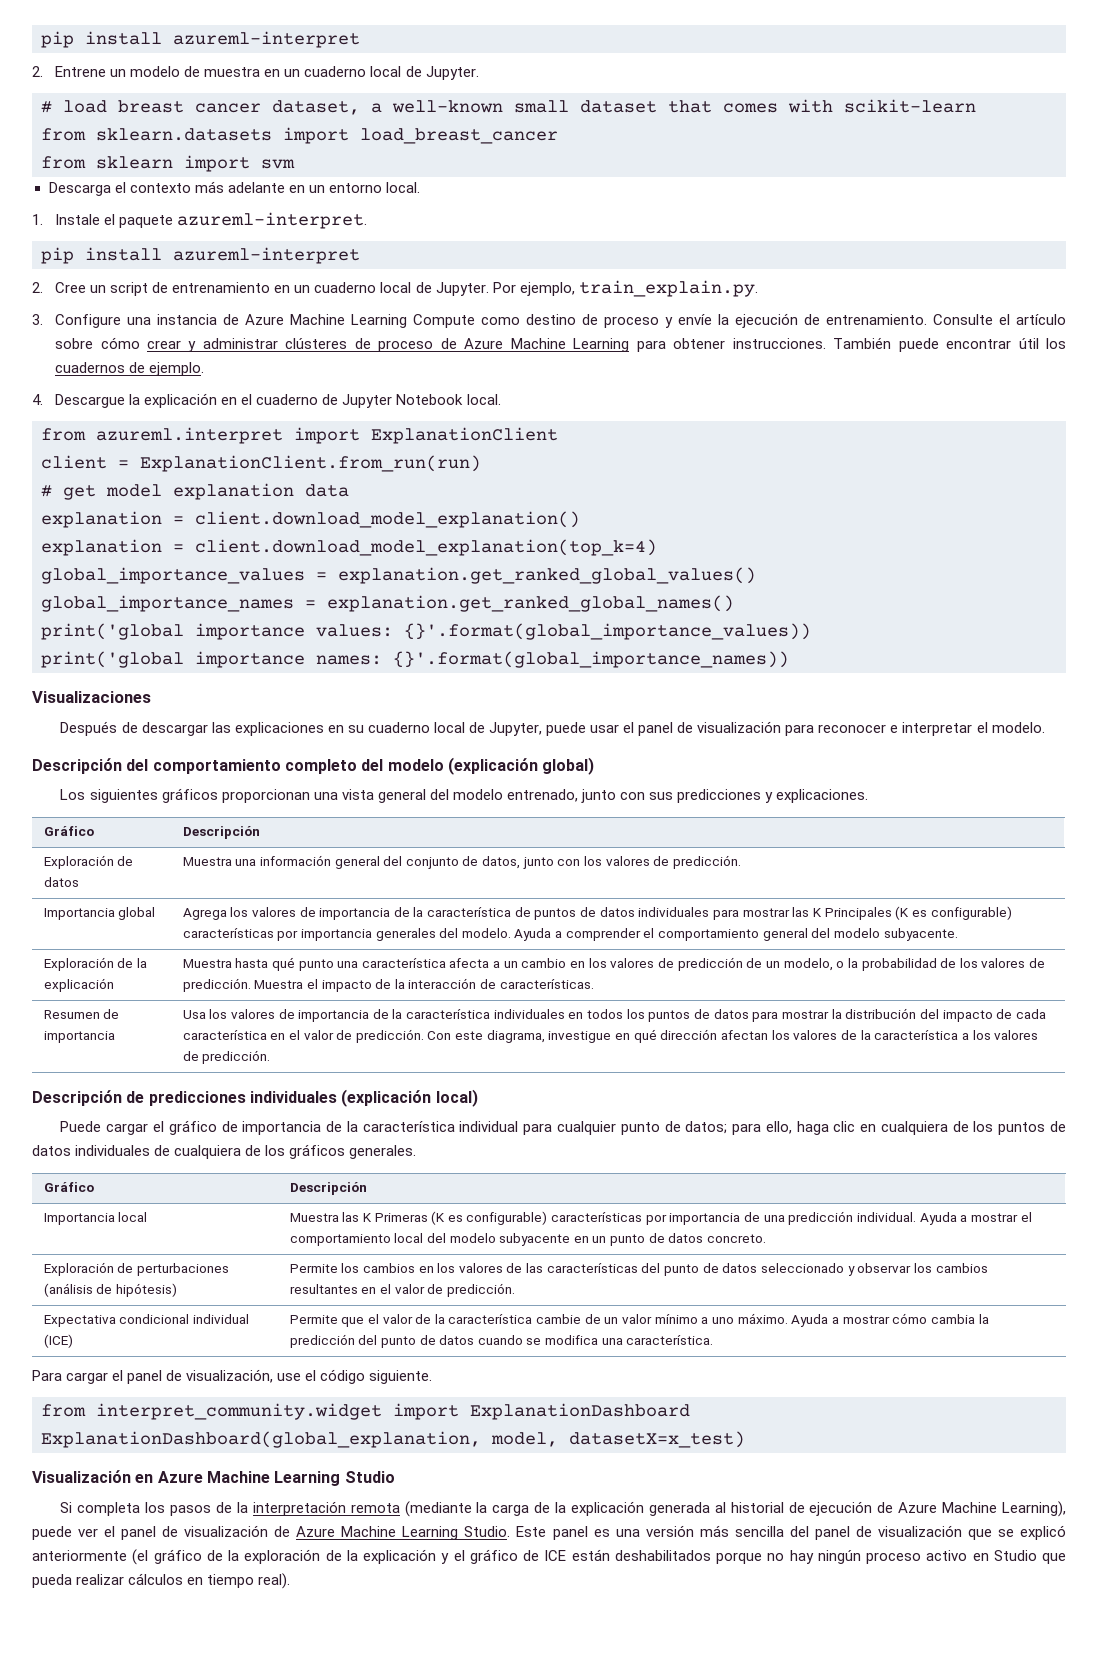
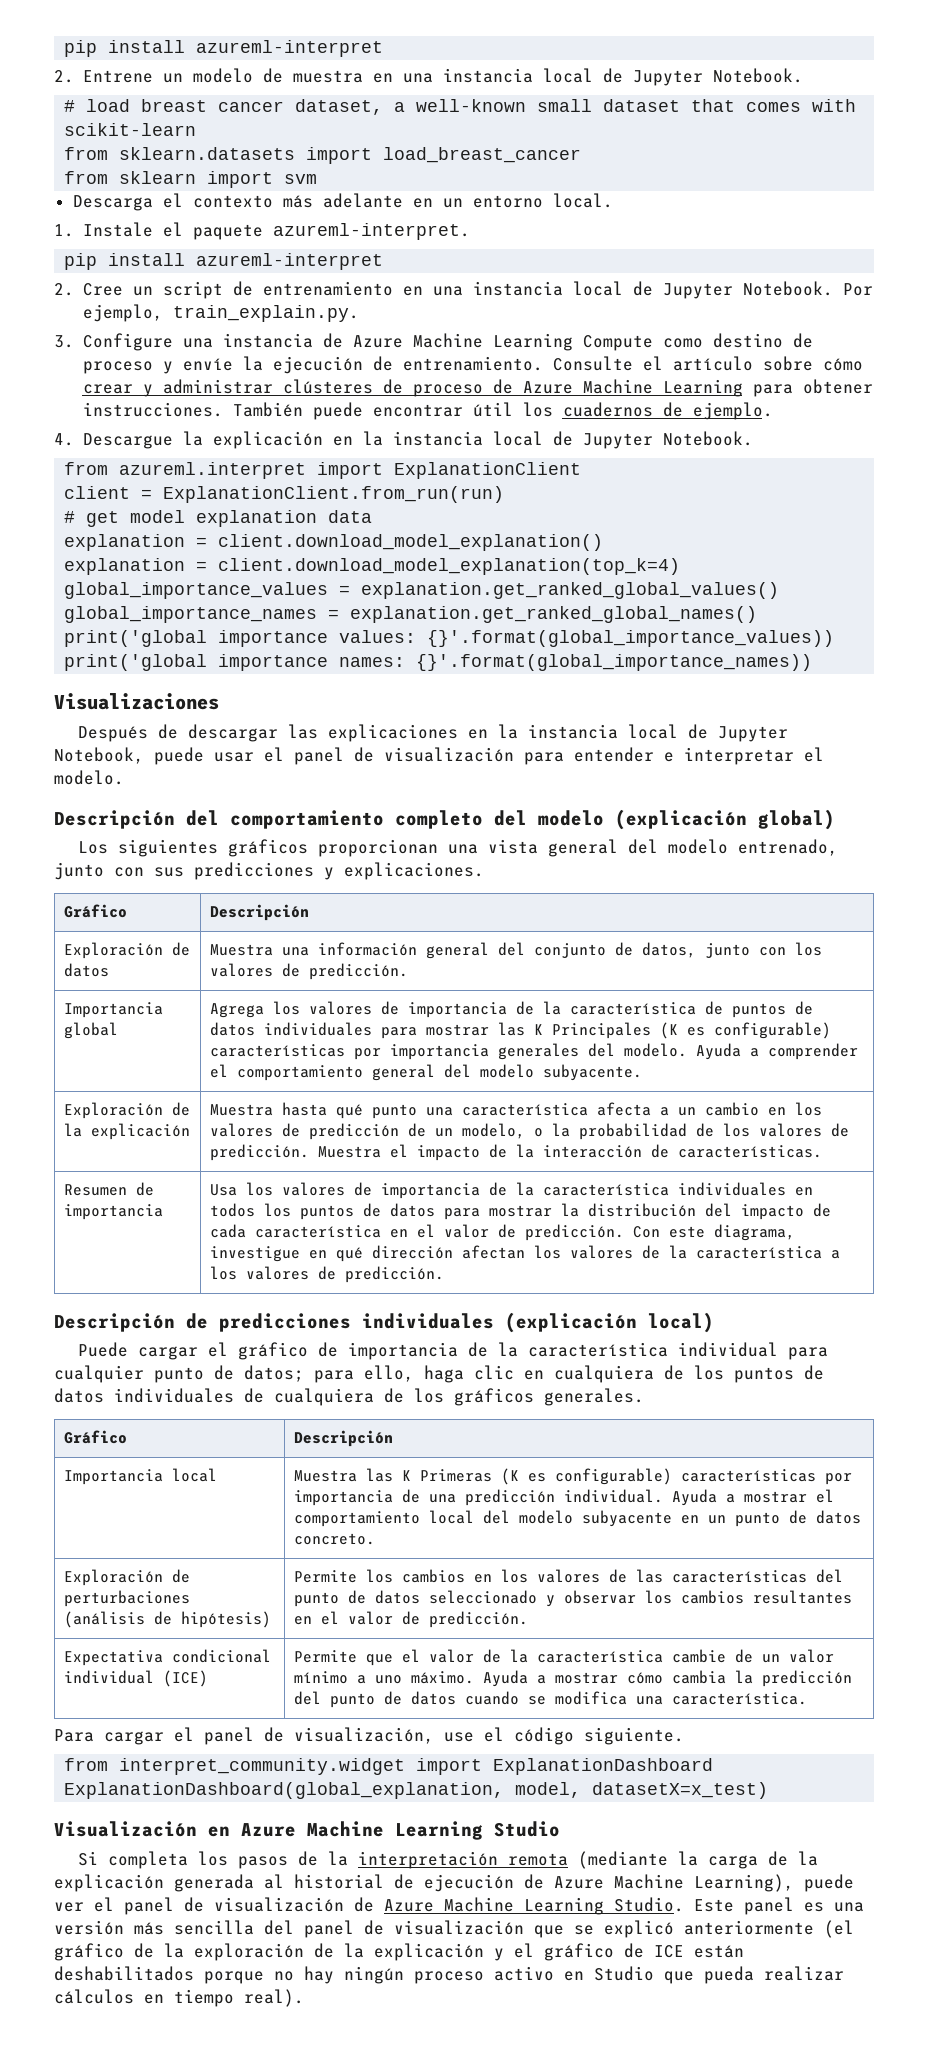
- 2. Entrene un modelo de muestra en un cuaderno local de Jupyter.
+ 2. Entrene un modelo de muestra en una instancia local de Jupyter Notebook.
- 2. Cree un script de entrenamiento en un cuaderno local de Jupyter.
+ 2. Cree un script de entrenamiento en una instancia local de Jupyter Notebook.
- 4. Descargue la explicación en el cuaderno de Jupyter Notebook local.
+ 4. Descargue la explicación en la instancia local de Jupyter Notebook.
- Después de descargar las explicaciones en su cuaderno local de Jupyter, puede usar el panel de visualización para reconocer e interpretar el modelo.
+ Después de descargar las explicaciones en la instancia local de Jupyter Notebook, puede usar el panel de visualización para entender e interpretar el modelo.

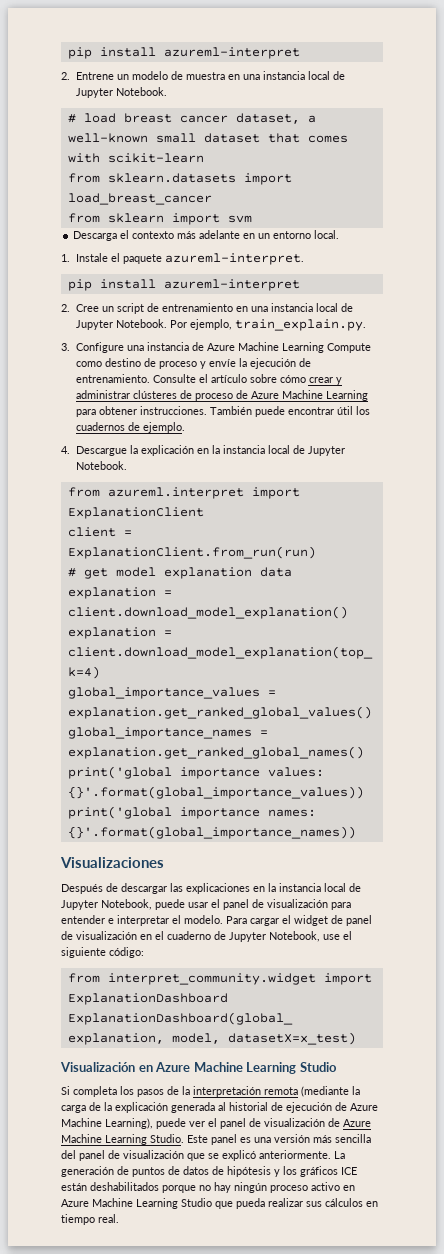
- Después de descargar las explicaciones en la instancia local de Jupyter Notebook, puede usar el panel de visualización para entender e interpretar el modelo.
- Descripción del comportamiento completo del modelo (explicación global)
- Los siguientes gráficos proporcionan una vista general del modelo entrenado, junto con sus predicciones y explicaciones.
- Gráfico | Descripción
- Exploración de datos | Muestra una información general del conjunto de datos, junto con los valores de predicción.
- Importancia global | Agrega los valores de importancia de la característica de puntos de datos individuales para mostrar las K Principales (K es configurable) características por importancia generales del modelo. Ayuda a comprender el comportamiento general del modelo subyacente.
- Exploración de la explicación | Muestra hasta qué punto una característica afecta a un cambio en los valores de predicción de un modelo, o la probabilidad de los valores de predicción. Muestra el impacto de la interacción de características.
- Resumen de importancia | Usa los valores de importancia de la característica individuales en todos los puntos de datos para mostrar la distribución del impacto de cada característica en el valor de predicción. Con este diagrama, investigue en qué dirección afectan los valores de la característica a los valores de predicción.
- Descripción de predicciones individuales (explicación local)
- Puede cargar el gráfico de importancia de la característica individual para cualquier punto de datos; para ello, haga clic en cualquiera de los puntos de datos individuales de cualquiera de los gráficos generales.
- Gráfico | Descripción
- Importancia local | Muestra las K Primeras (K es configurable) características por importancia de una predicción individual. Ayuda a mostrar el comportamiento local del modelo subyacente en un punto de datos concreto.
- Exploración de perturbaciones (análisis de hipótesis) | Permite los cambios en los valores de las características del punto de datos seleccionado y observar los cambios resultantes en el valor de predicción.
- Expectativa condicional individual (ICE) | Permite que el valor de la característica cambie de un valor mínimo a uno máximo. Ayuda a mostrar cómo cambia la predicción del punto de datos cuando se modifica una característica.
- Para cargar el panel de visualización, use el código siguiente.
+ Después de descargar las explicaciones en la instancia local de Jupyter Notebook, puede usar el panel de visualización para entender e interpretar el modelo. Para cargar el widget de panel de visualización en el cuaderno de Jupyter Notebook, use el siguiente código:
- Este panel es una versión más sencilla del panel de visualización que se explicó anteriormente (el gráfico de la exploración de la explicación y el gráfico de ICE están deshabilitados porque no hay ningún proceso activo en Studio que pueda realizar cálculos en tiempo real).
+ Este panel es una versión más sencilla del panel de visualización que se explicó anteriormente. La generación de puntos de datos de hipótesis y los gráficos ICE están deshabilitados porque no hay ningún proceso activo en Azure Machine Learning Studio que pueda realizar sus cálculos en tiempo real.

